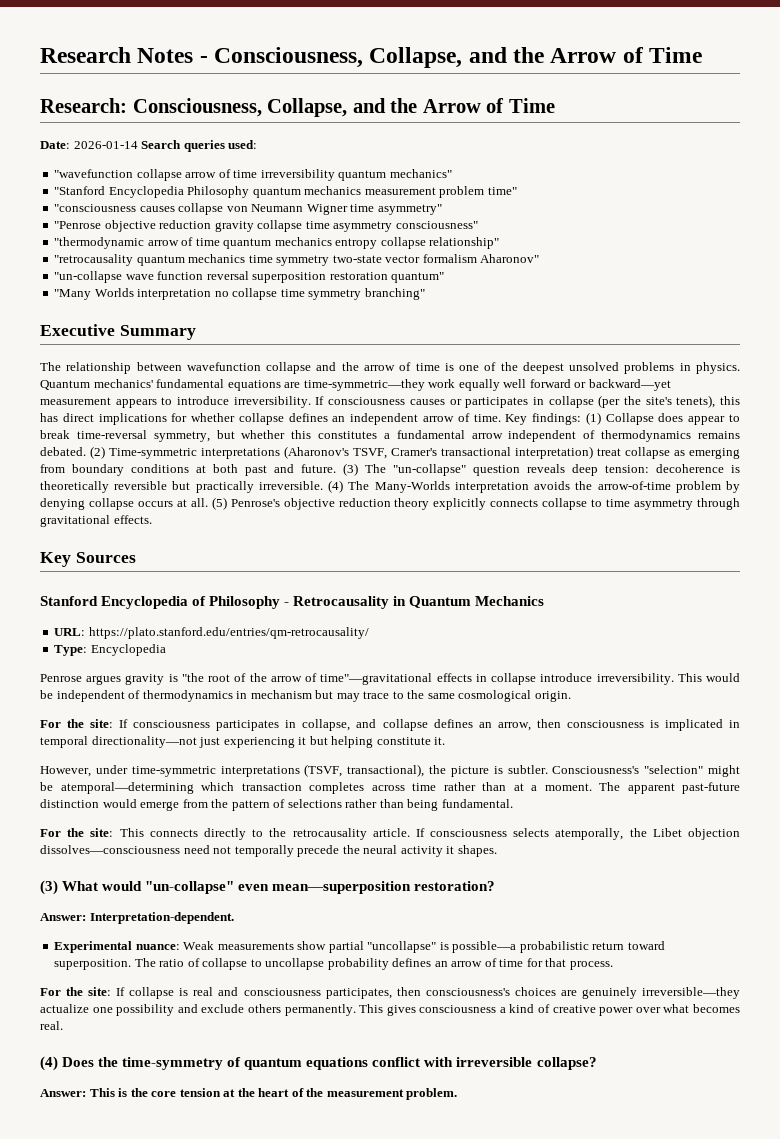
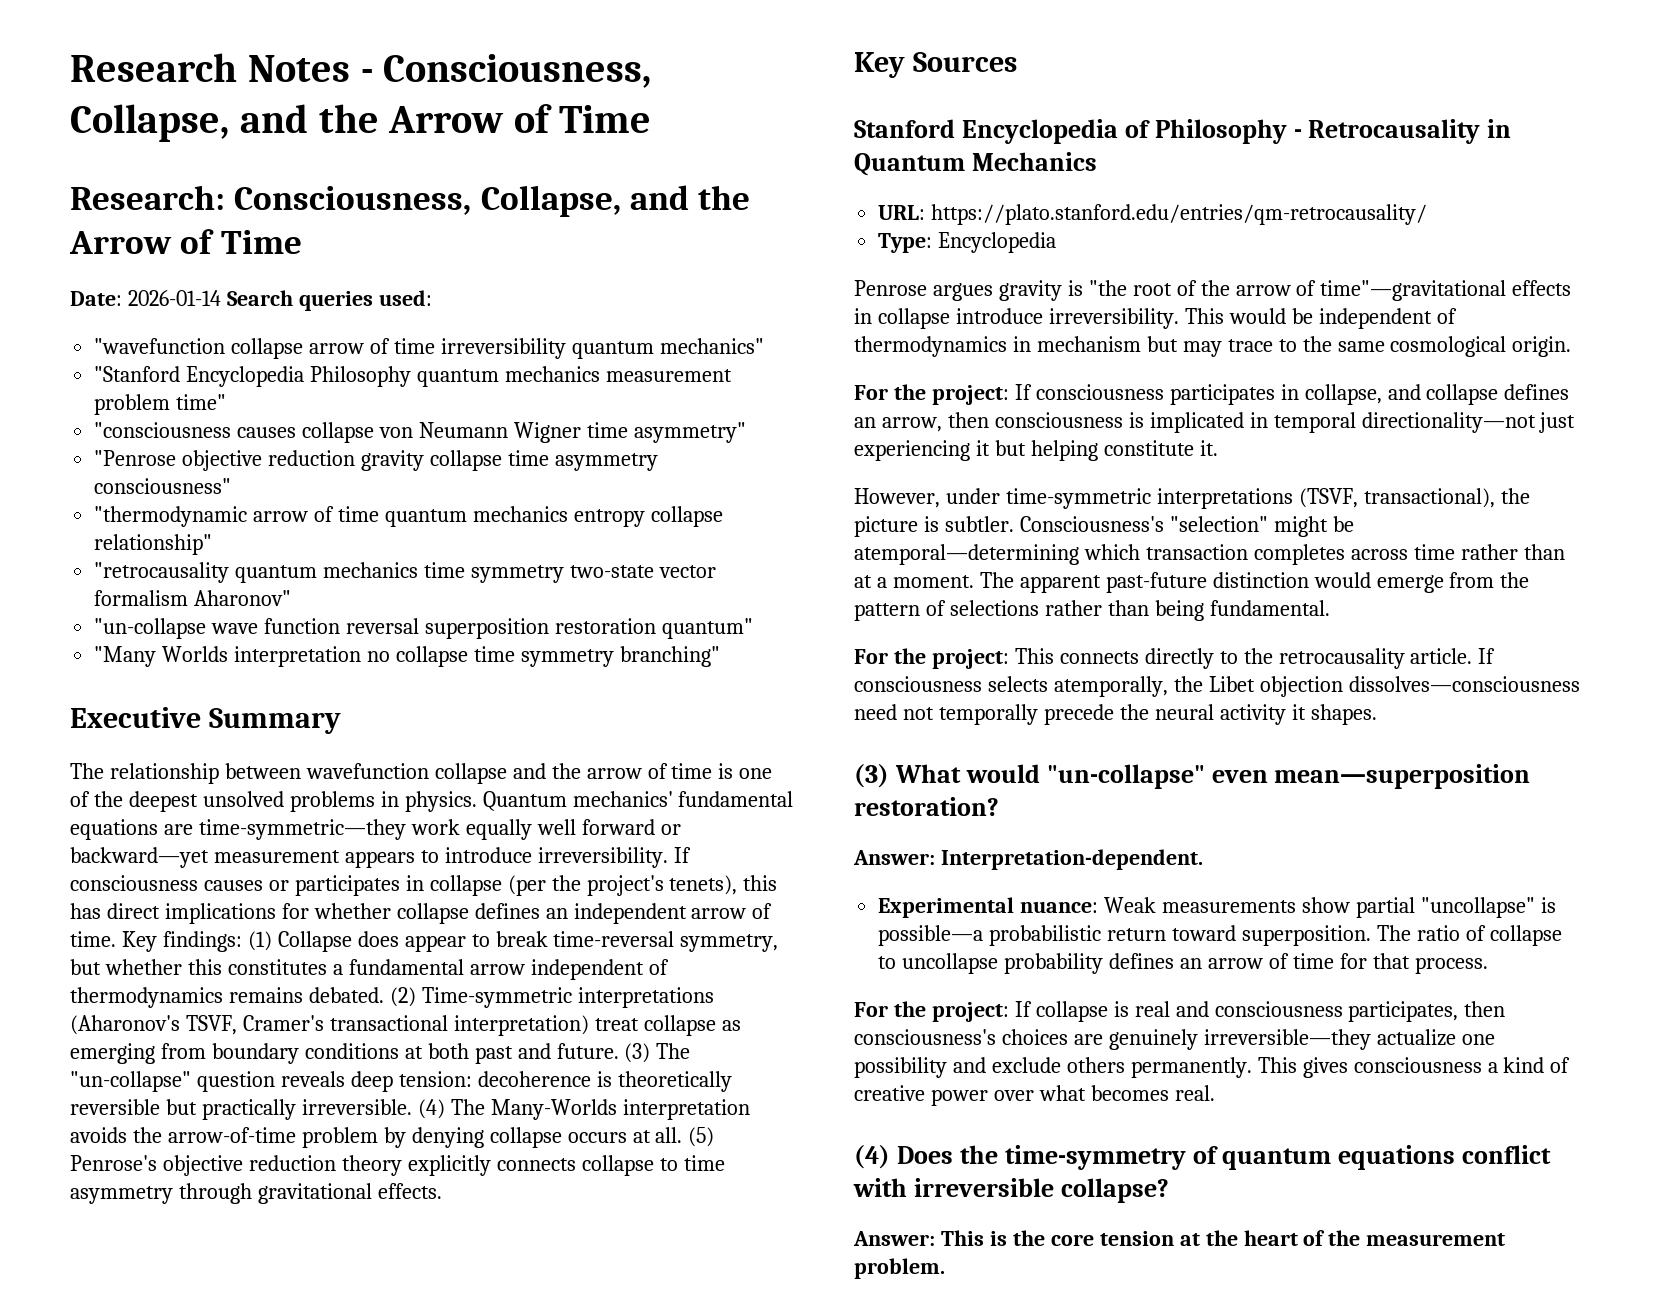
- If consciousness causes or participates in collapse (per the site's tenets), this has direct implications for whether collapse defines an independent arrow of time.
+ If consciousness causes or participates in collapse (per the project's tenets), this has direct implications for whether collapse defines an independent arrow of time.
- For the site: If consciousness participates in collapse, and collapse defines an arrow, then consciousness is implicated in temporal directionality—not just experiencing it but helping constitute it.
+ For the project: If consciousness participates in collapse, and collapse defines an arrow, then consciousness is implicated in temporal directionality—not just experiencing it but helping constitute it.
- For the site: This connects directly to the retrocausality article.
+ For the project: This connects directly to the retrocausality article.
- For the site: If collapse is real and consciousness participates, then consciousness's choices are genuinely irreversible—they actualize one possibility and exclude others permanently.
+ For the project: If collapse is real and consciousness participates, then consciousness's choices are genuinely irreversible—they actualize one possibility and exclude others permanently.

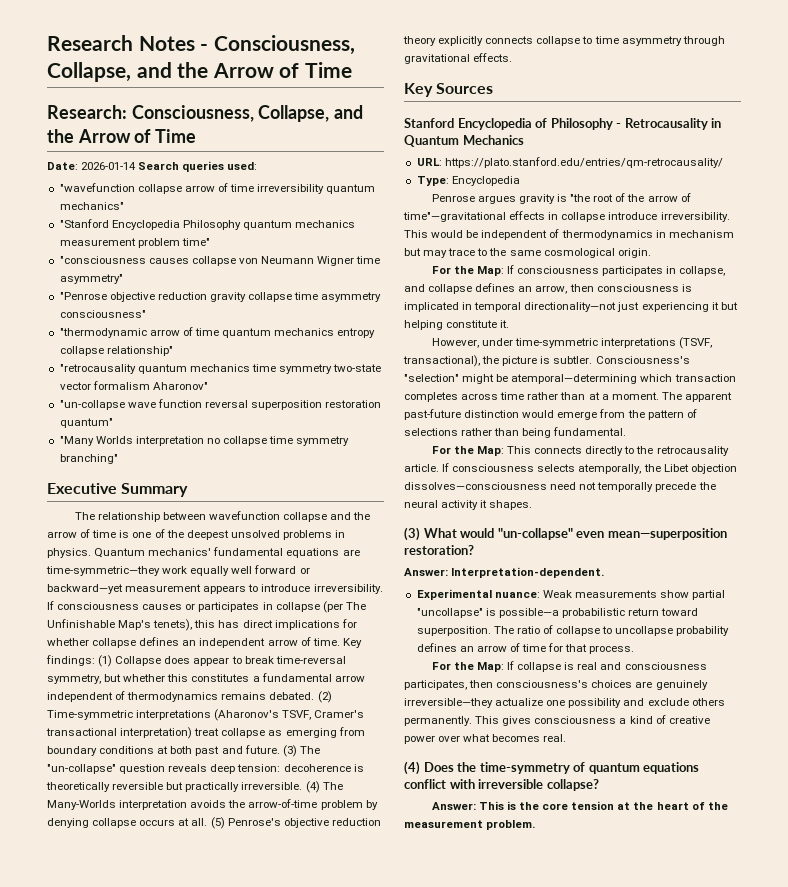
- If consciousness causes or participates in collapse (per the project's tenets), this has direct implications for whether collapse defines an independent arrow of time.
+ If consciousness causes or participates in collapse (per The Unfinishable Map's tenets), this has direct implications for whether collapse defines an independent arrow of time.
- For the project: If consciousness participates in collapse, and collapse defines an arrow, then consciousness is implicated in temporal directionality—not just experiencing it but helping constitute it.
+ For the Map: If consciousness participates in collapse, and collapse defines an arrow, then consciousness is implicated in temporal directionality—not just experiencing it but helping constitute it.
- For the project: This connects directly to the retrocausality article.
+ For the Map: This connects directly to the retrocausality article.
- For the project: If collapse is real and consciousness participates, then consciousness's choices are genuinely irreversible—they actualize one possibility and exclude others permanently.
+ For the Map: If collapse is real and consciousness participates, then consciousness's choices are genuinely irreversible—they actualize one possibility and exclude others permanently.

